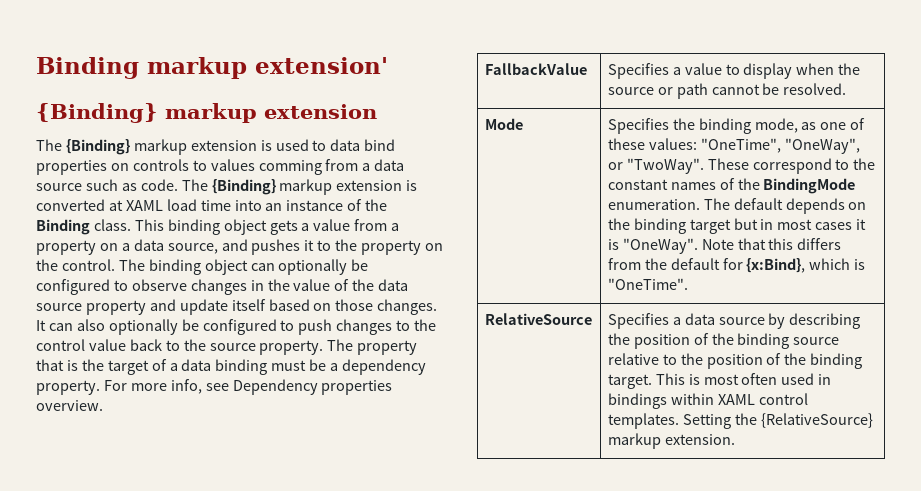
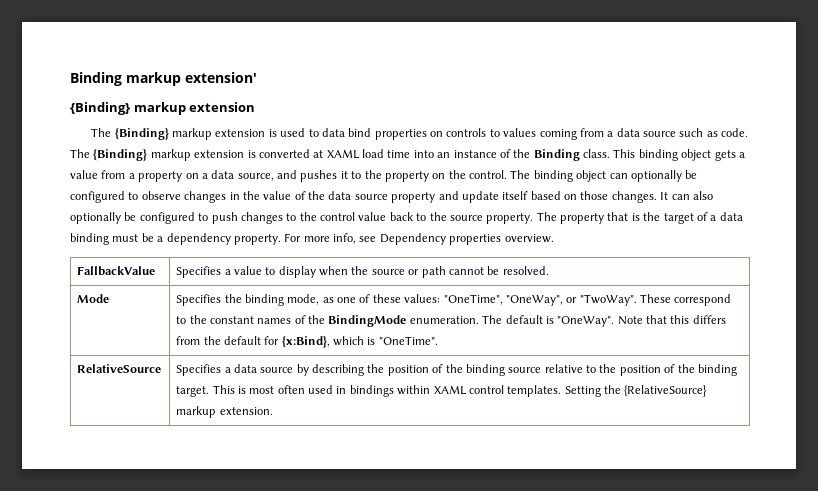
- The {Binding} markup extension is used to data bind properties on controls to values comming from a data source such as code.
+ The {Binding} markup extension is used to data bind properties on controls to values coming from a data source such as code.
- The default depends on the binding target but in most cases it is "OneWay".
+ The default is "OneWay".

